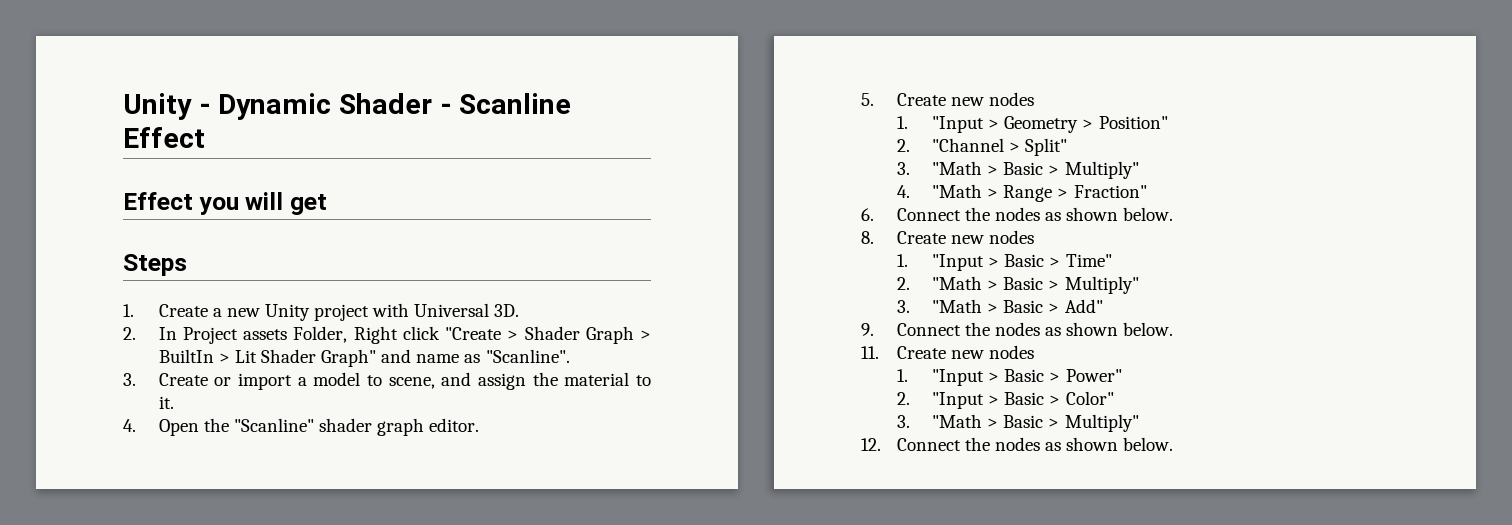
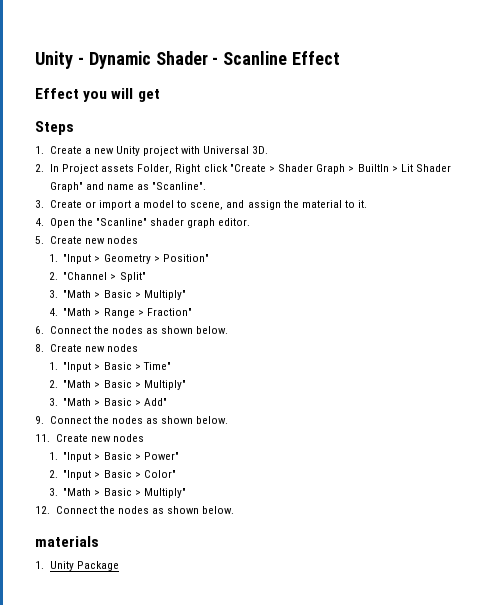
+ materials
+ 1. Unity Package

